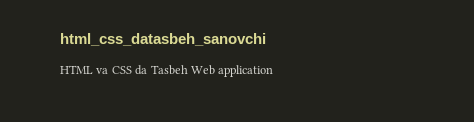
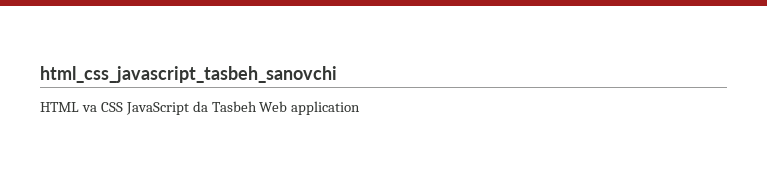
- html_css_datasbeh_sanovchi
+ html_css_javascript_tasbeh_sanovchi
- HTML va CSS da Tasbeh Web application
+ HTML va CSS JavaScript da Tasbeh Web application

